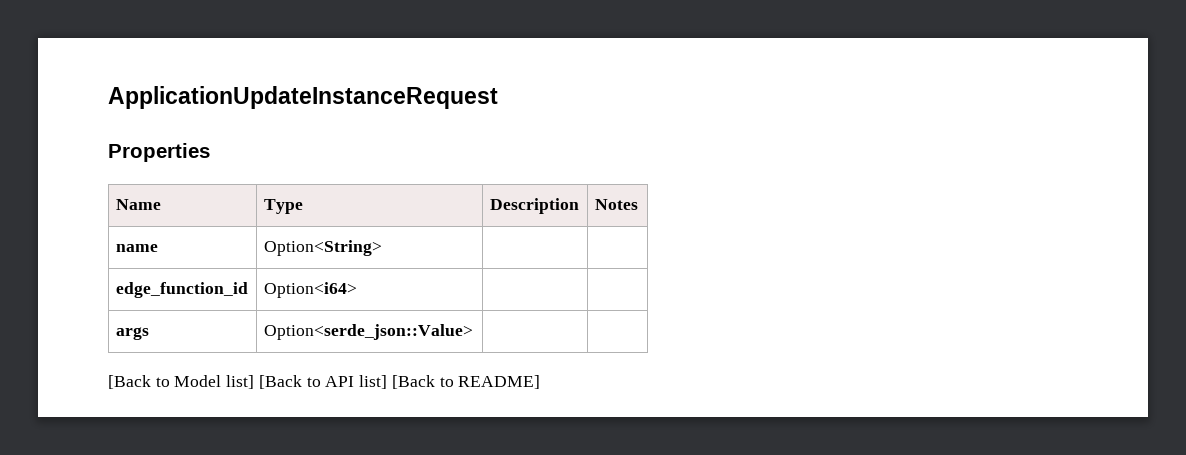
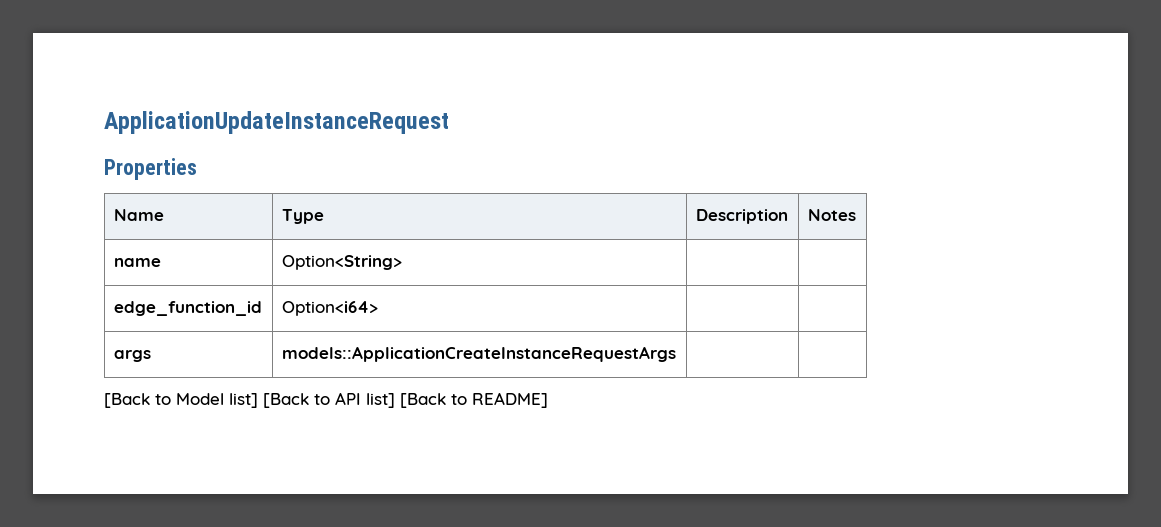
- args | Option<serde_json::Value> | |
+ args | models::ApplicationCreateInstanceRequestArgs | |

